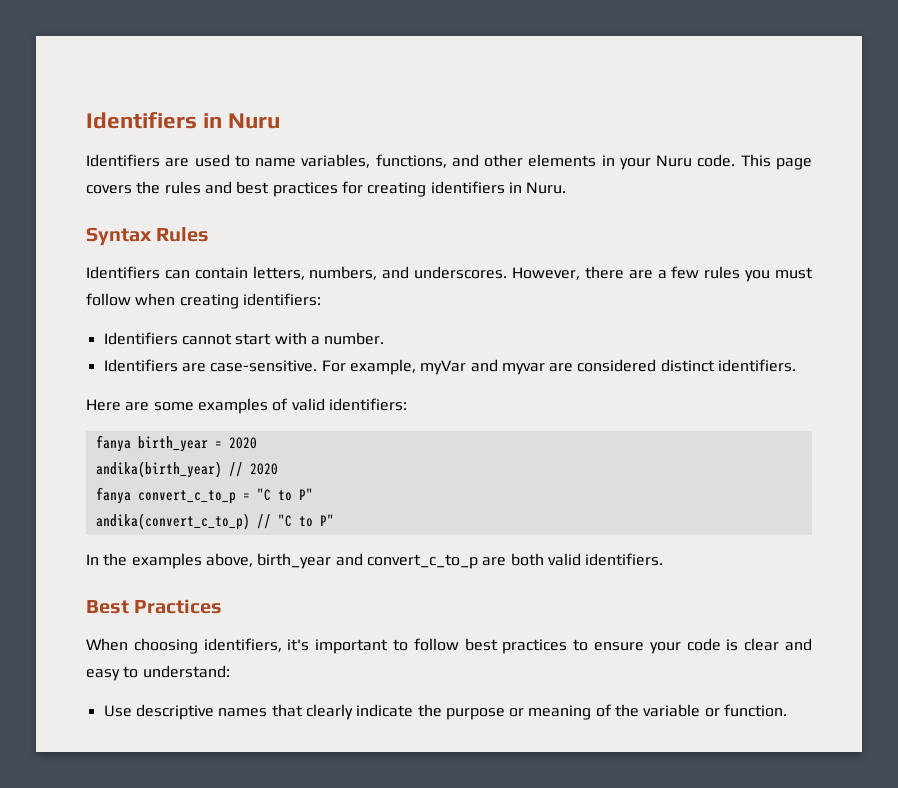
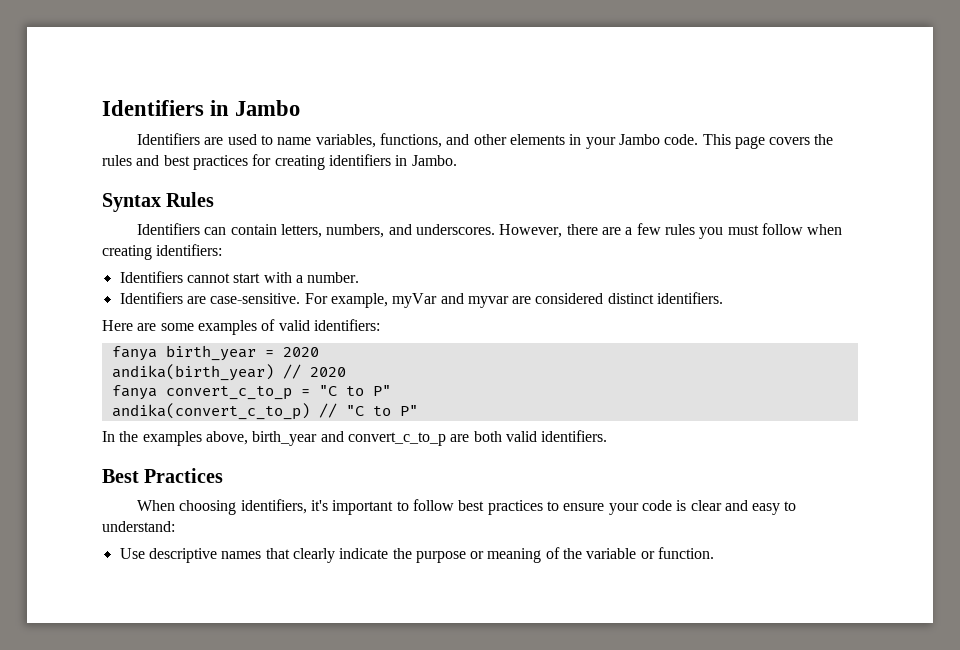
- Identifiers in Nuru
+ Identifiers in Jambo
- Identifiers are used to name variables, functions, and other elements in your Nuru code.
+ Identifiers are used to name variables, functions, and other elements in your Jambo code.
- This page covers the rules and best practices for creating identifiers in Nuru.
+ This page covers the rules and best practices for creating identifiers in Jambo.

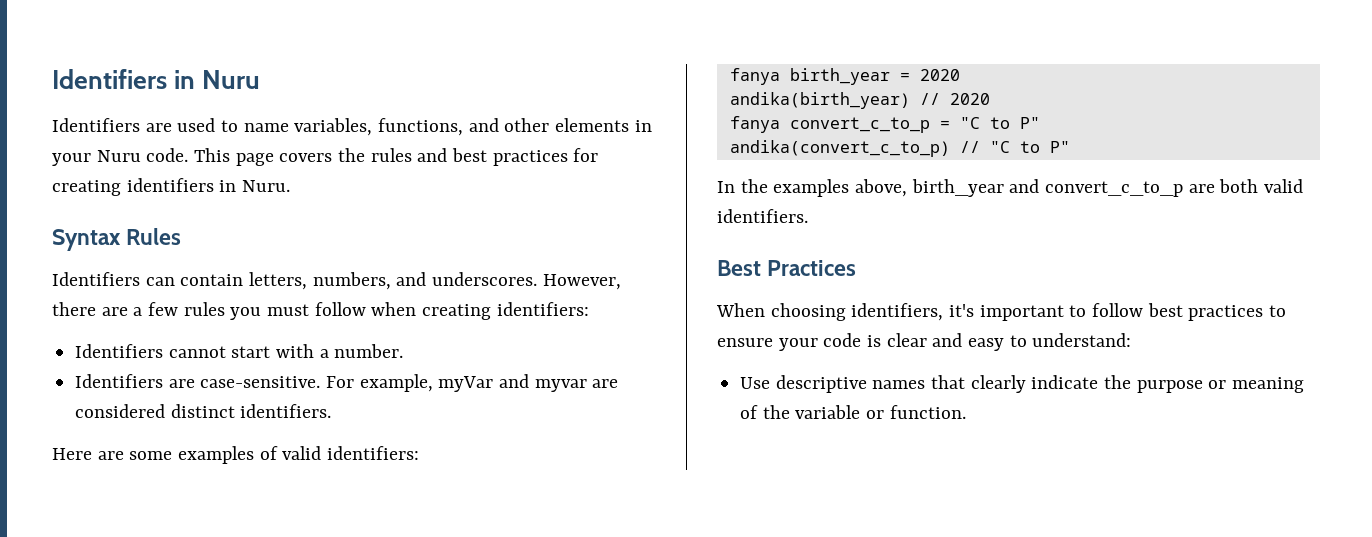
- Identifiers in Jambo
+ Identifiers in Nuru
- Identifiers are used to name variables, functions, and other elements in your Jambo code.
+ Identifiers are used to name variables, functions, and other elements in your Nuru code.
- This page covers the rules and best practices for creating identifiers in Jambo.
+ This page covers the rules and best practices for creating identifiers in Nuru.

